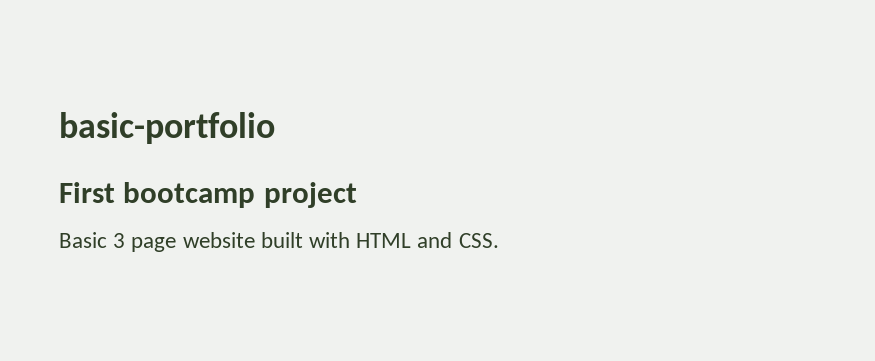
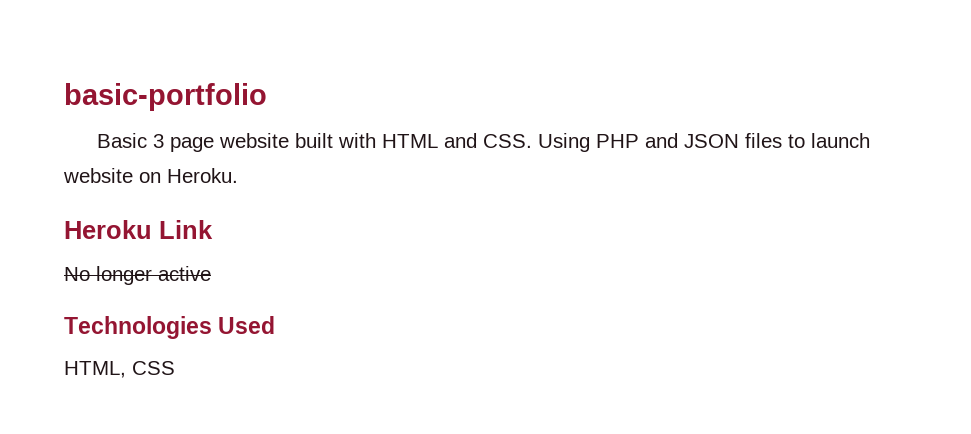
- First bootcamp project
- Basic 3 page website built with HTML and CSS.
+ Basic 3 page website built with HTML and CSS. Using PHP and JSON files to launch website on Heroku.
+ Heroku Link
+ No longer active
+ Technologies Used
+ HTML, CSS

